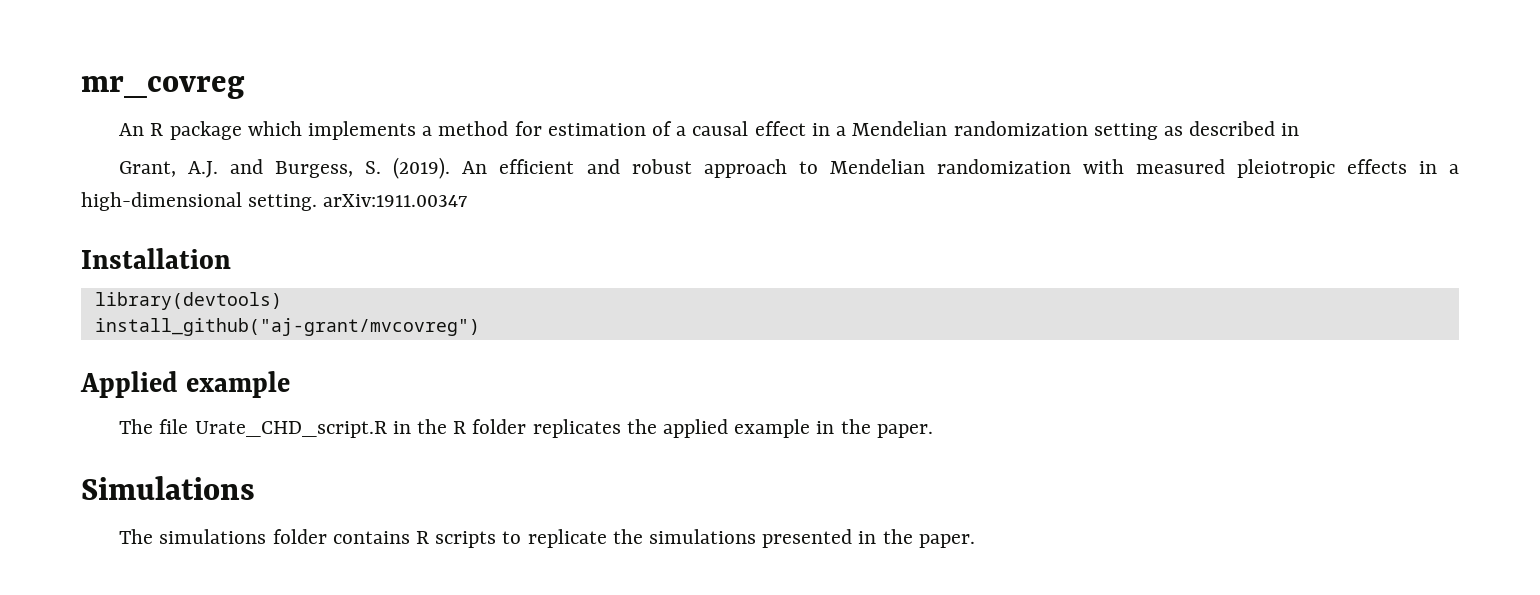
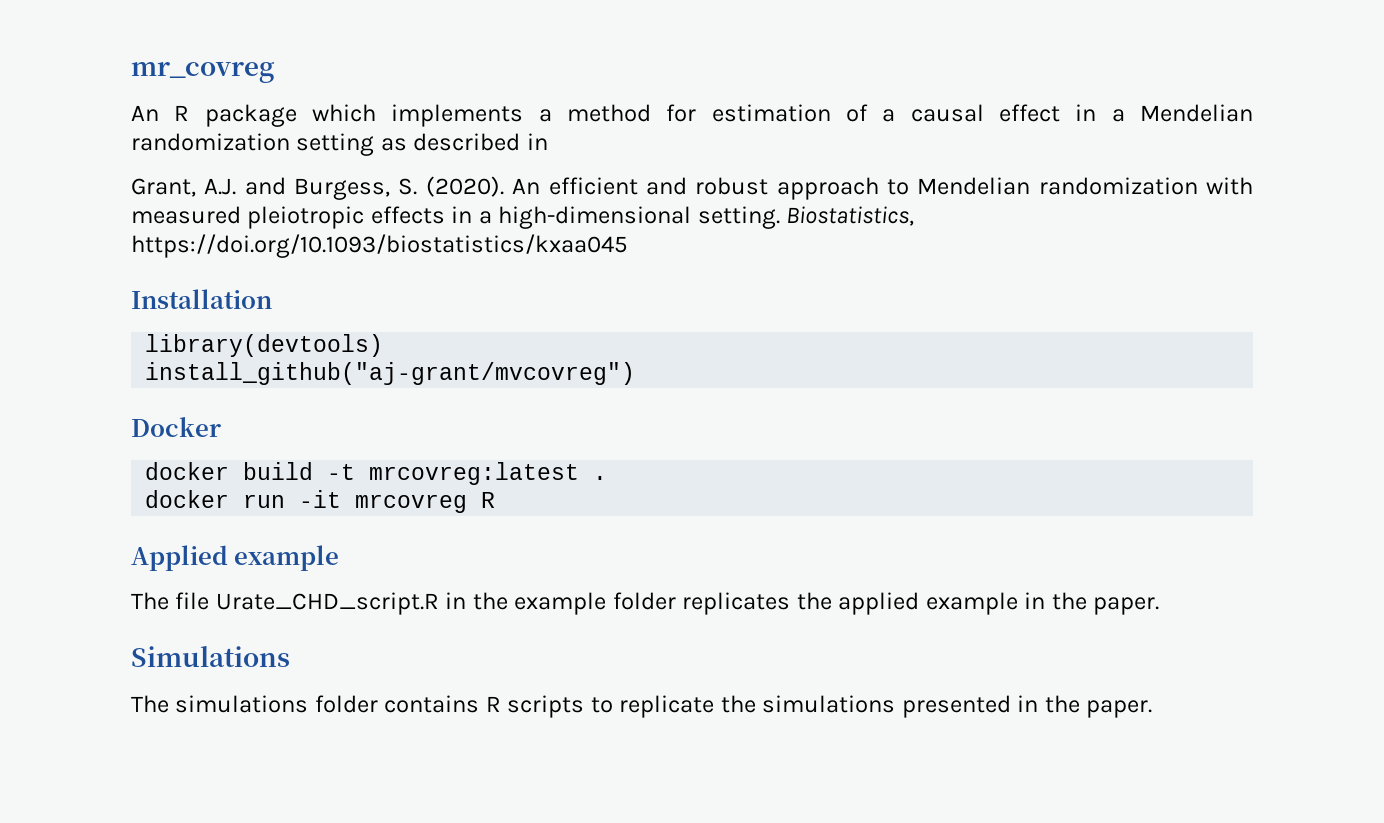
- Grant, A.J. and Burgess, S. (2019).
+ Grant, A.J. and Burgess, S. (2020).
- An efficient and robust approach to Mendelian randomization with measured pleiotropic effects in a high-dimensional setting. arXiv:1911.00347
+ An efficient and robust approach to Mendelian randomization with measured pleiotropic effects in a high-dimensional setting. Biostatistics, https://doi.org/10.1093/biostatistics/kxaa045
+ Docker
+ docker build -t mrcovreg:latest .
+ docker run -it mrcovreg R
- The file Urate_CHD_script.R in the R folder replicates the applied example in the paper.
+ The file Urate_CHD_script.R in the example folder replicates the applied example in the paper.

